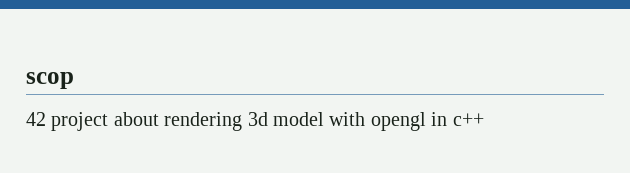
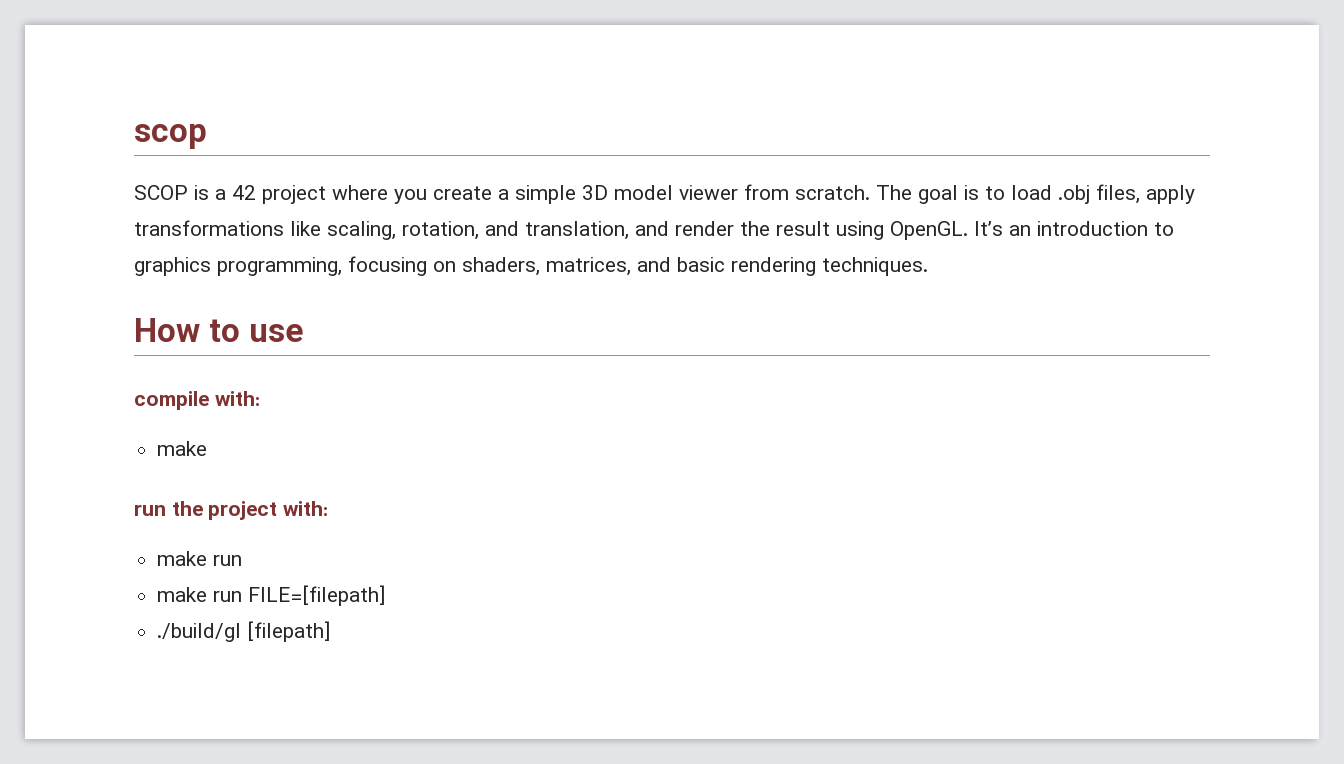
- 42 project about rendering 3d model with opengl in c++
+ SCOP is a 42 project where you create a simple 3D model viewer from scratch. The goal is to load .obj files, apply transformations like scaling, rotation, and translation, and render the result using OpenGL. It’s an introduction to graphics programming, focusing on shaders, matrices, and basic rendering techniques.
+ How to use
+ compile with:
+ make
+ run the project with:
+ make run
+ make run FILE=[filepath]
+ ./build/gl [filepath]

